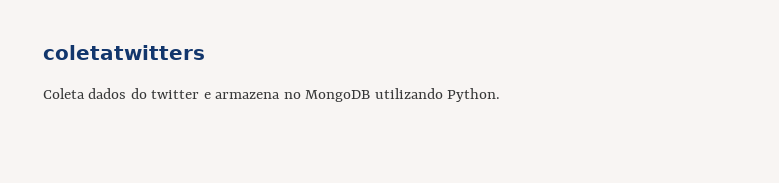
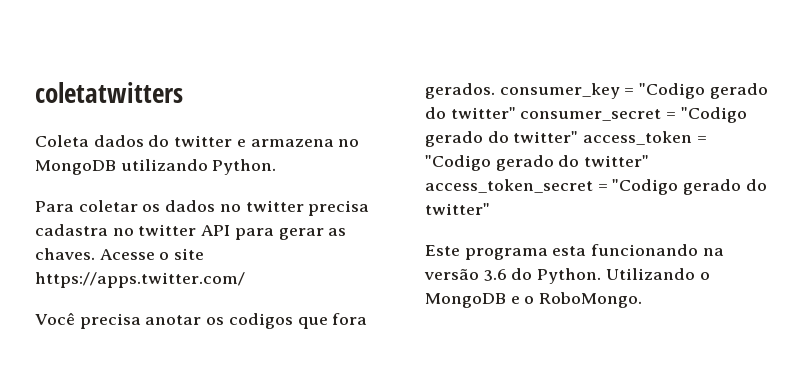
+ Para coletar os dados no twitter precisa cadastra no twitter API para gerar as chaves. Acesse o site https://apps.twitter.com/
+ Você precisa anotar os codigos que fora gerados. consumer_key = "Codigo gerado do twitter" consumer_secret = "Codigo gerado do twitter" access_token = "Codigo gerado do twitter" access_token_secret = "Codigo gerado do twitter"
+ Este programa esta funcionando na versão 3.6 do Python. Utilizando o MongoDB e o RoboMongo.

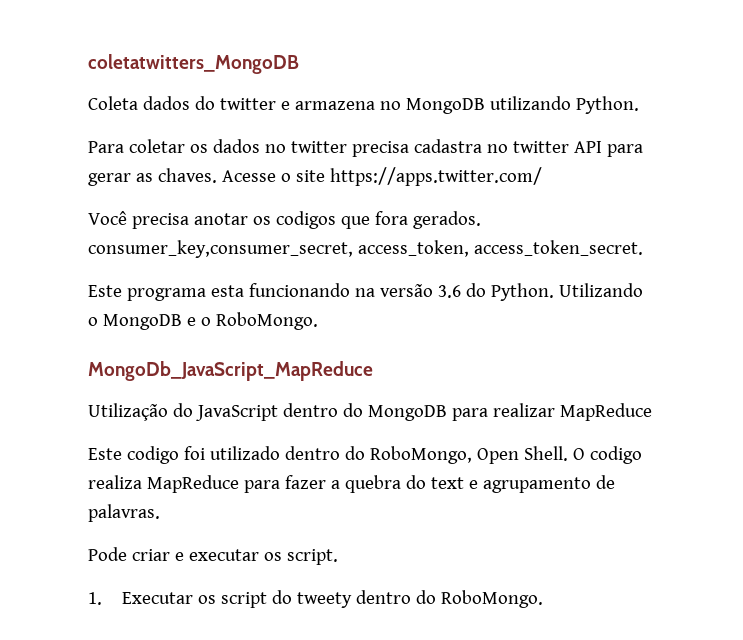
- coletatwitters
+ coletatwitters_MongoDB
- Você precisa anotar os codigos que fora gerados. consumer_key = "Codigo gerado do twitter" consumer_secret = "Codigo gerado do twitter" access_token = "Codigo gerado do twitter" access_token_secret = "Codigo gerado do twitter"
+ Você precisa anotar os codigos que fora gerados. consumer_key,consumer_secret, access_token, access_token_secret.
+ MongoDb_JavaScript_MapReduce
+ Utilização do JavaScript dentro do MongoDB para realizar MapReduce
+ Este codigo foi utilizado dentro do RoboMongo, Open Shell. O codigo realiza MapReduce para fazer a quebra do text e agrupamento de palavras.
+ Pode criar e executar os script.
+ 1. Executar os script do tweety dentro do RoboMongo.

